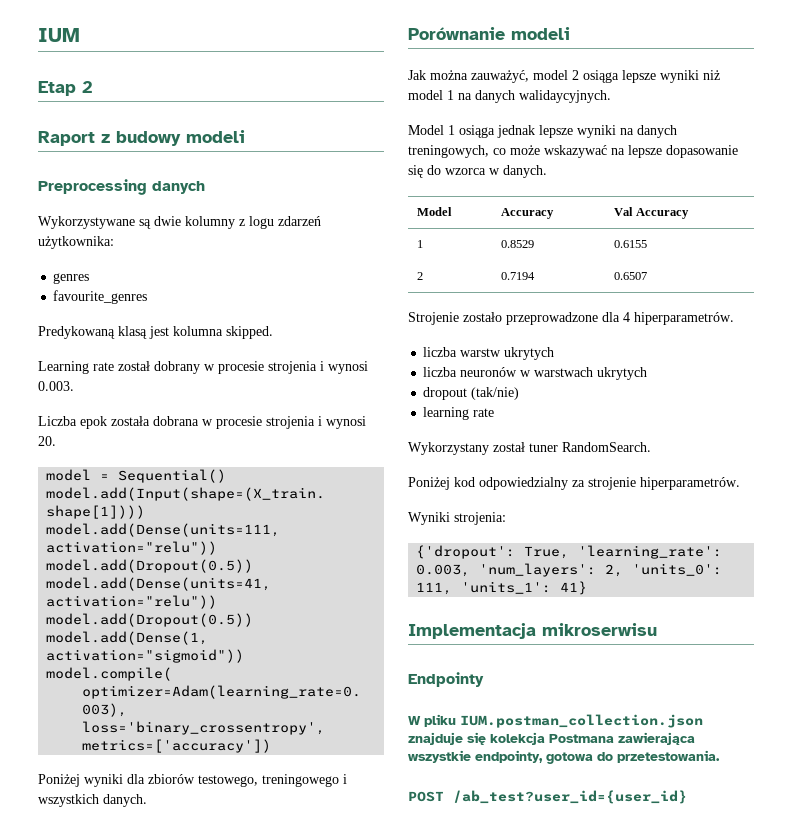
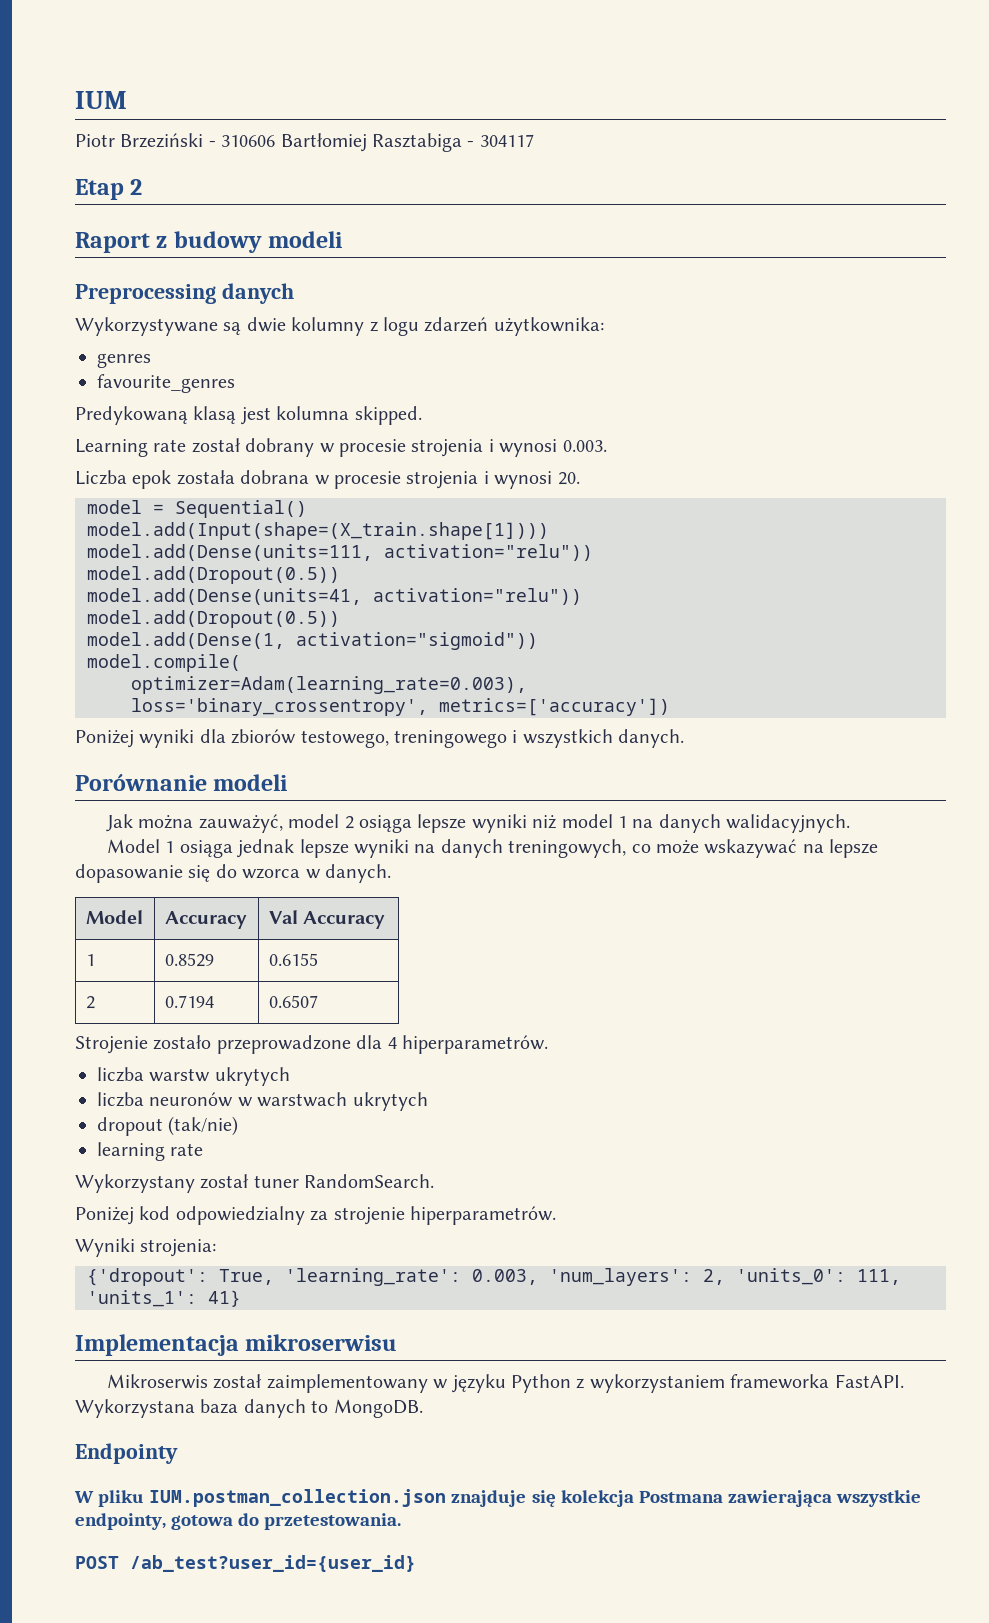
+ Piotr Brzeziński - 310606 Bartłomiej Rasztabiga - 304117
- Jak można zauważyć, model 2 osiąga lepsze wyniki niż model 1 na danych walidaycyjnych.
+ Jak można zauważyć, model 2 osiąga lepsze wyniki niż model 1 na danych walidacyjnych.
+ Mikroserwis został zaimplementowany w języku Python z wykorzystaniem frameworka FastAPI. Wykorzystana baza danych to MongoDB.

